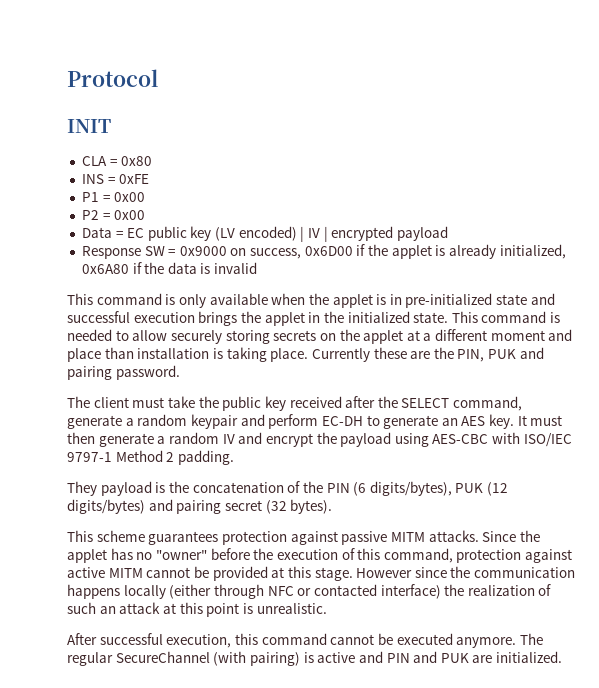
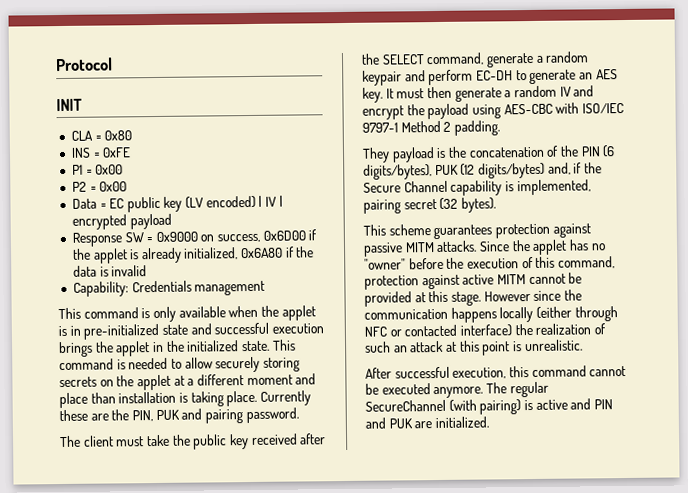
+ Capability: Credentials management
- They payload is the concatenation of the PIN (6 digits/bytes), PUK (12 digits/bytes) and pairing secret (32 bytes).
+ They payload is the concatenation of the PIN (6 digits/bytes), PUK (12 digits/bytes) and, if the Secure Channel capability is implemented, pairing secret (32 bytes).

